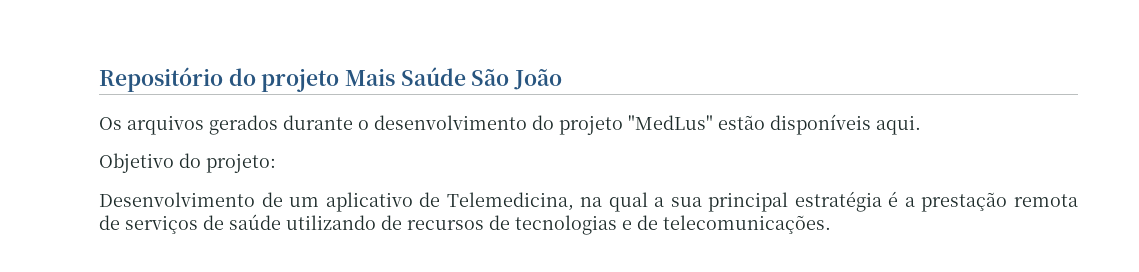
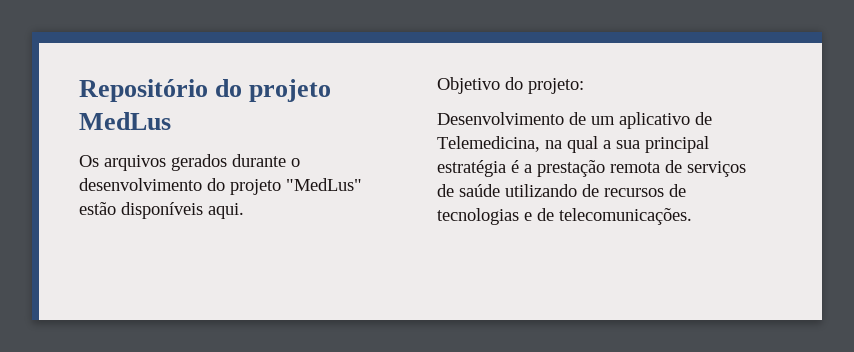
- Repositório do projeto Mais Saúde São João
+ Repositório do projeto MedLus

